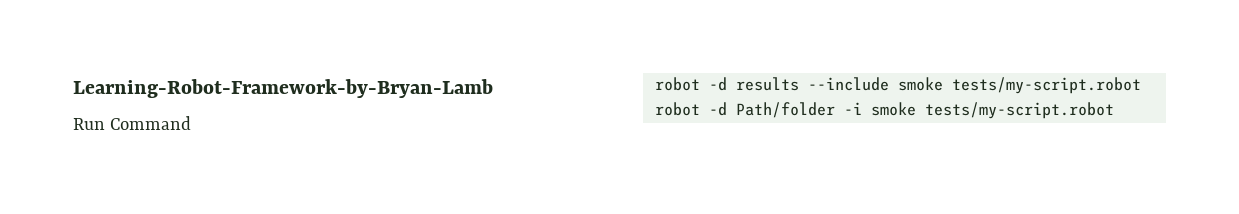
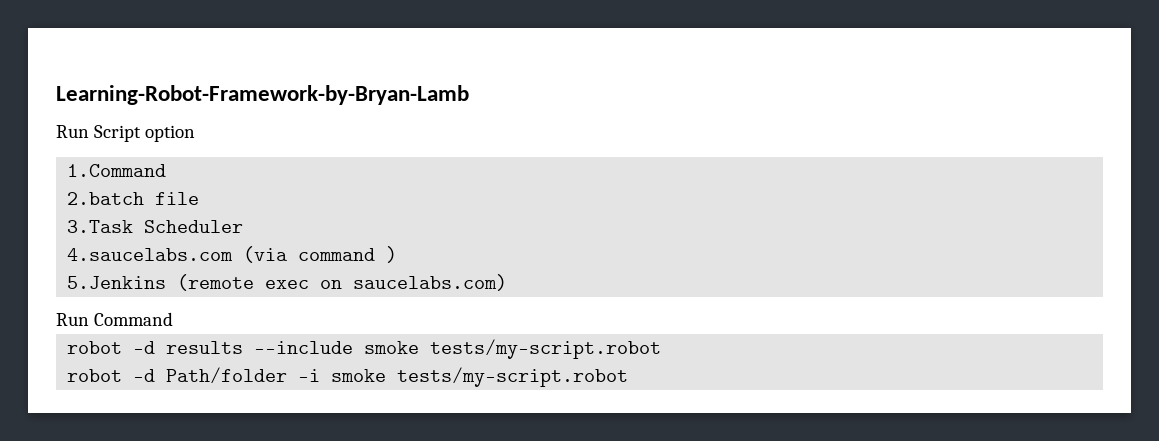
+ Run Script option
+ 1.Command
+ 2.batch file
+ 3.Task Scheduler
+ 4.saucelabs.com (via command )
+ 5.Jenkins (remote exec on saucelabs.com)

